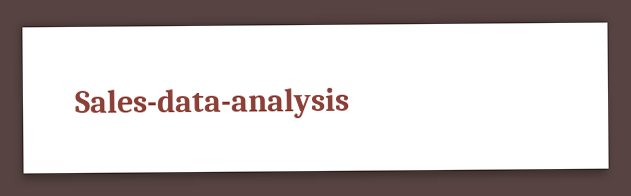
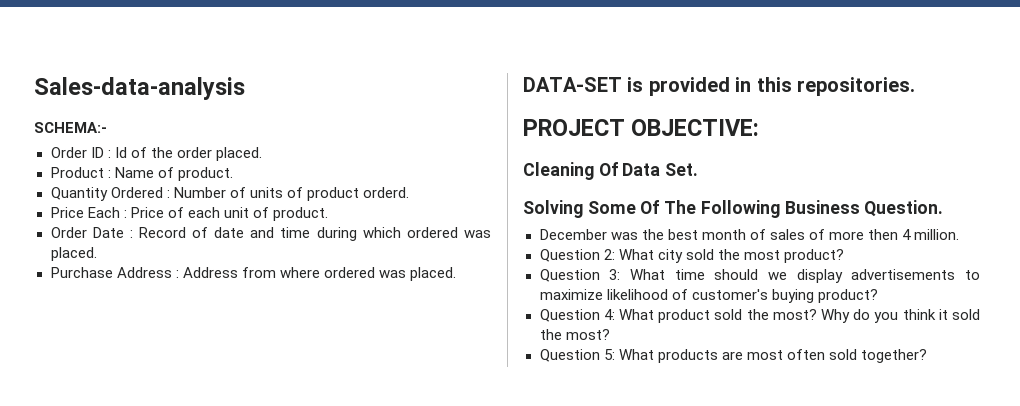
+ SCHEMA:-
+ Order ID : Id of the order placed.
+ Product : Name of product.
+ Quantity Ordered : Number of units of product orderd.
+ Price Each : Price of each unit of product.
+ Order Date : Record of date and time during which ordered was placed.
+ Purchase Address : Address from where ordered was placed.
+ DATA-SET is provided in this repositories.
+ PROJECT OBJECTIVE:
+ Cleaning Of Data Set.
+ Solving Some Of The Following Business Question.
+ December was the best month of sales of more then 4 million.
+ Question 2: What city sold the most product?
+ Question 3: What time should we display advertisements to maximize likelihood of customer's buying product?
+ Question 4: What product sold the most? Why do you think it sold the most?
+ Question 5: What products are most often sold together?

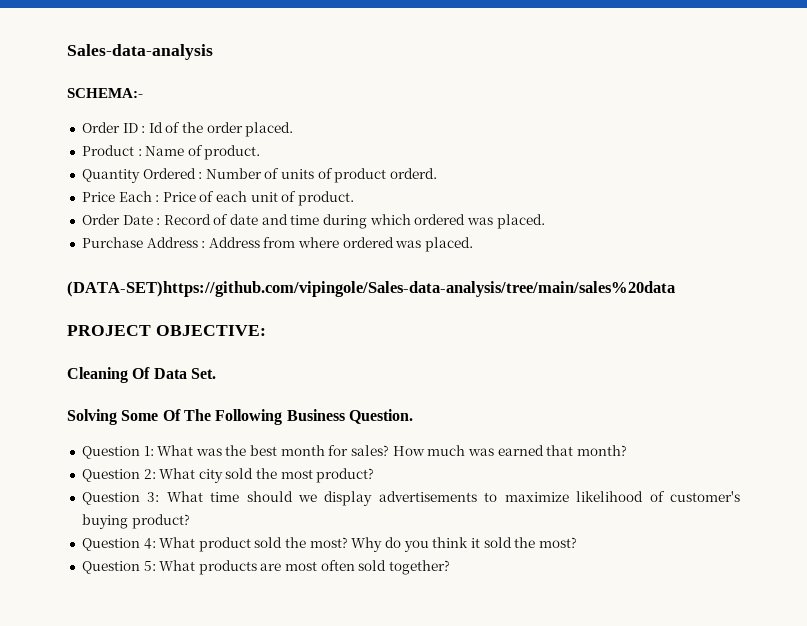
- DATA-SET is provided in this repositories.
+ (DATA-SET)https://github.com/vipingole/Sales-data-analysis/tree/main/sales%20data
- December was the best month of sales of more then 4 million.
+ Question 1: What was the best month for sales? How much was earned that month?

